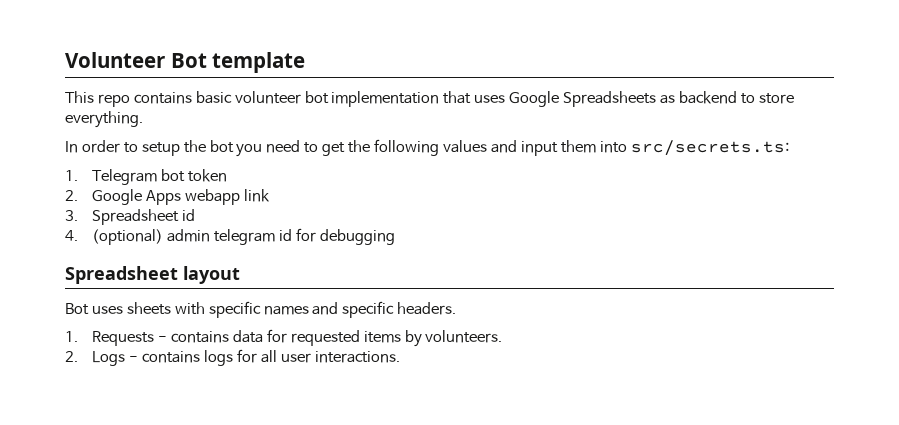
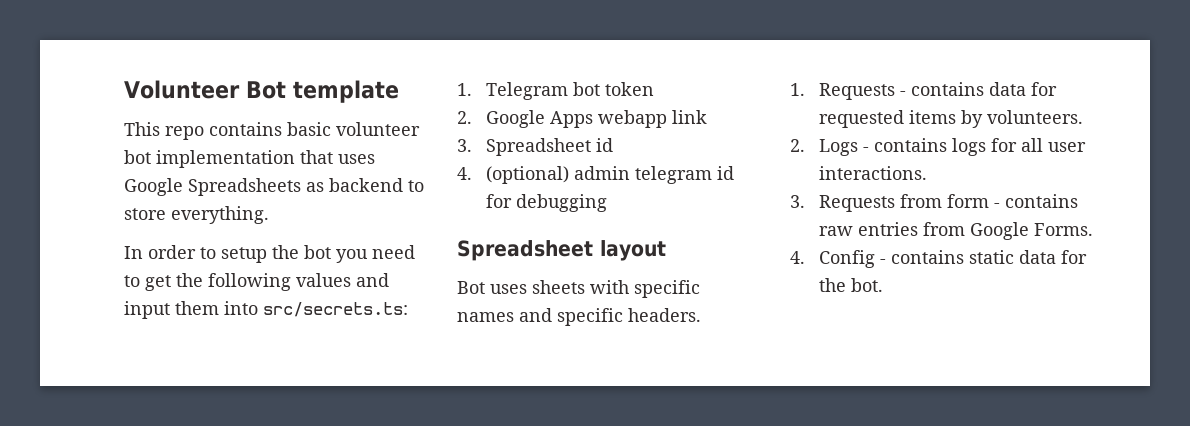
+ 3. Requests from form - contains raw entries from Google Forms.
+ 4. Config - contains static data for the bot.

